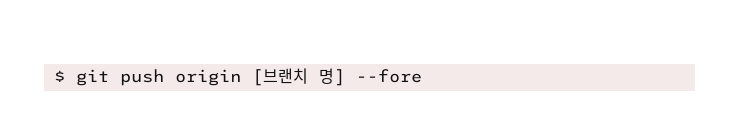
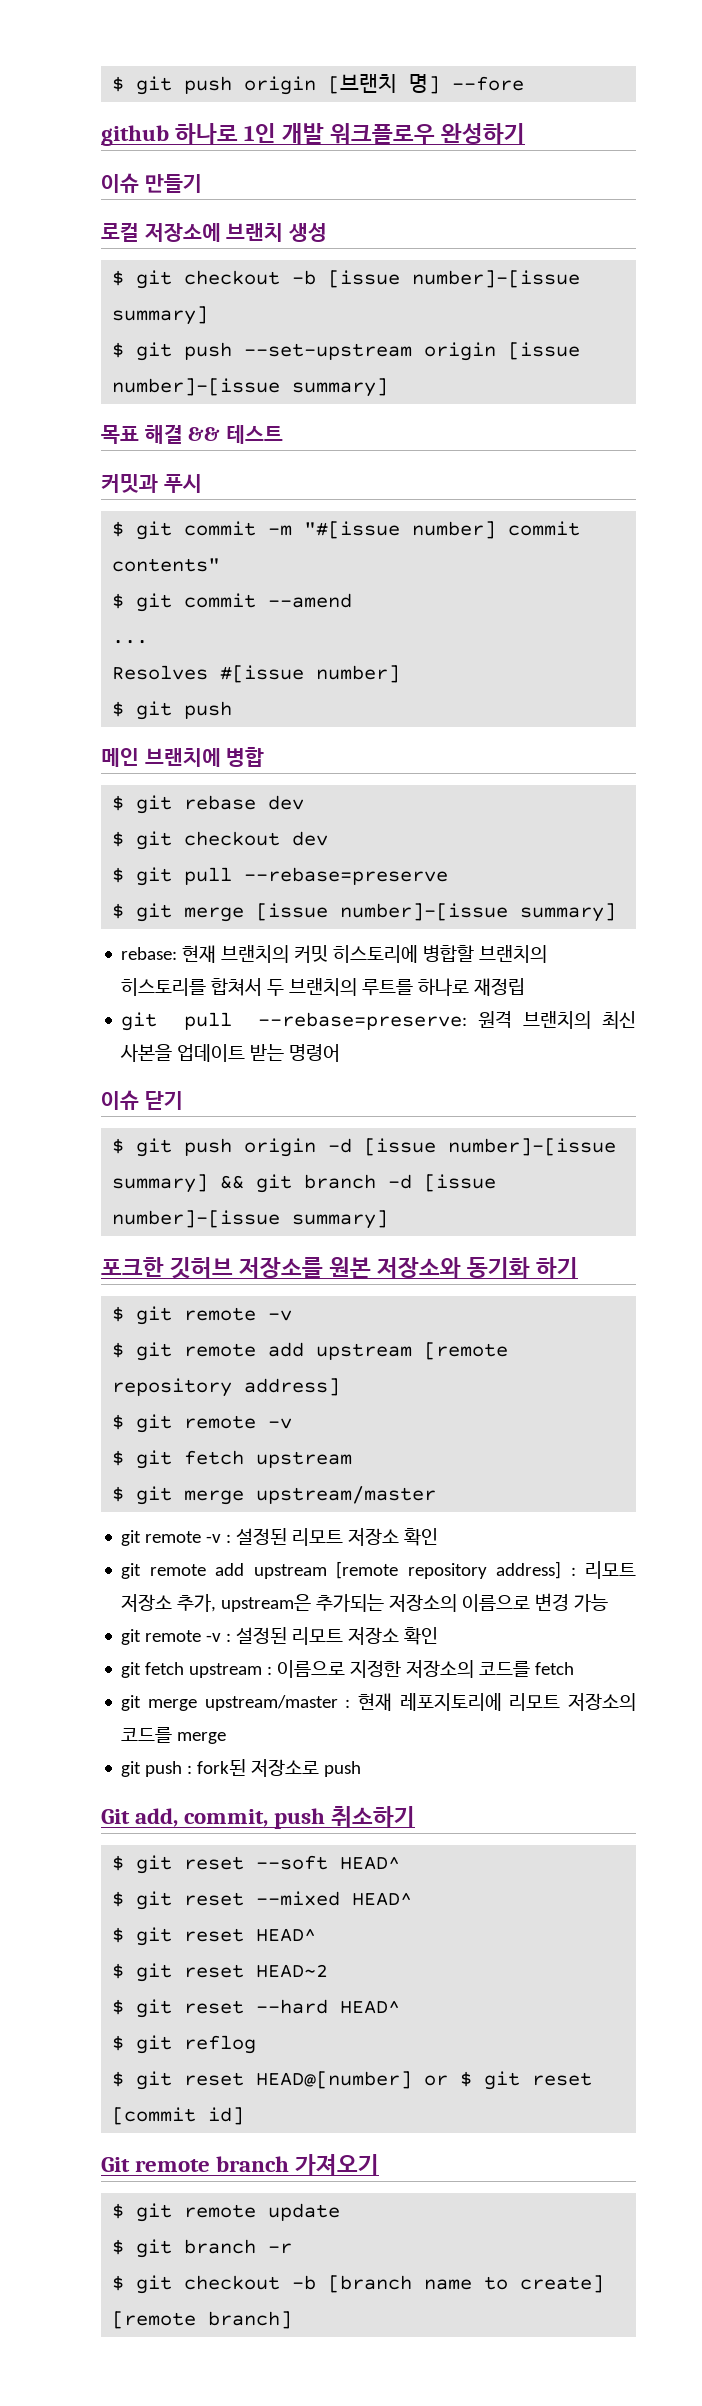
+ github 하나로 1인 개발 워크플로우 완성하기
+ 이슈 만들기
+ 로컬 저장소에 브랜치 생성
+ $ git checkout -b [issue number]-[issue summary]
+ $ git push --set-upstream origin [issue number]-[issue summary]
+ 목표 해결 && 테스트
+ 커밋과 푸시
+ $ git commit -m "#[issue number] commit contents"
+ $ git commit --amend
+ ...
+ Resolves #[issue number]
+ $ git push
+ 메인 브랜치에 병합
+ $ git rebase dev
+ $ git checkout dev
+ $ git pull --rebase=preserve
+ $ git merge [issue number]-[issue summary]
+ rebase: 현재 브랜치의 커밋 히스토리에 병합할 브랜치의 히스토리를 합쳐서 두 브랜치의 루트를 하나로 재정립
+ git pull --rebase=preserve: 원격 브랜치의 최신 사본을 업데이트 받는 명령어
+ 이슈 닫기
+ $ git push origin -d [issue number]-[issue summary] && git branch -d [issue number]-[issue summary]
+ 포크한 깃허브 저장소를 원본 저장소와 동기화 하기
+ $ git remote -v
+ $ git remote add upstream [remote repository address]
+ $ git remote -v
+ $ git fetch upstream
+ $ git merge upstream/master
+ git remote -v : 설정된 리모트 저장소 확인
+ git remote add upstream [remote repository address] : 리모트 저장소 추가, upstream은 추가되는 저장소의 이름으로 변경 가능
+ git remote -v : 설정된 리모트 저장소 확인
+ git fetch upstream : 이름으로 지정한 저장소의 코드를 fetch
+ git merge upstream/master : 현재 레포지토리에 리모트 저장소의 코드를 merge
+ git push : fork된 저장소로 push
+ Git add, commit, push 취소하기
+ $ git reset --soft HEAD^
+ $ git reset --mixed HEAD^
+ $ git reset HEAD^
+ $ git reset HEAD~2
+ $ git reset --hard HEAD^
+ $ git reflog
+ $ git reset HEAD@[number] or $ git reset [commit id]
+ Git remote branch 가져오기
+ $ git remote update
+ $ git branch -r
+ $ git checkout -b [branch name to create] [remote branch]

